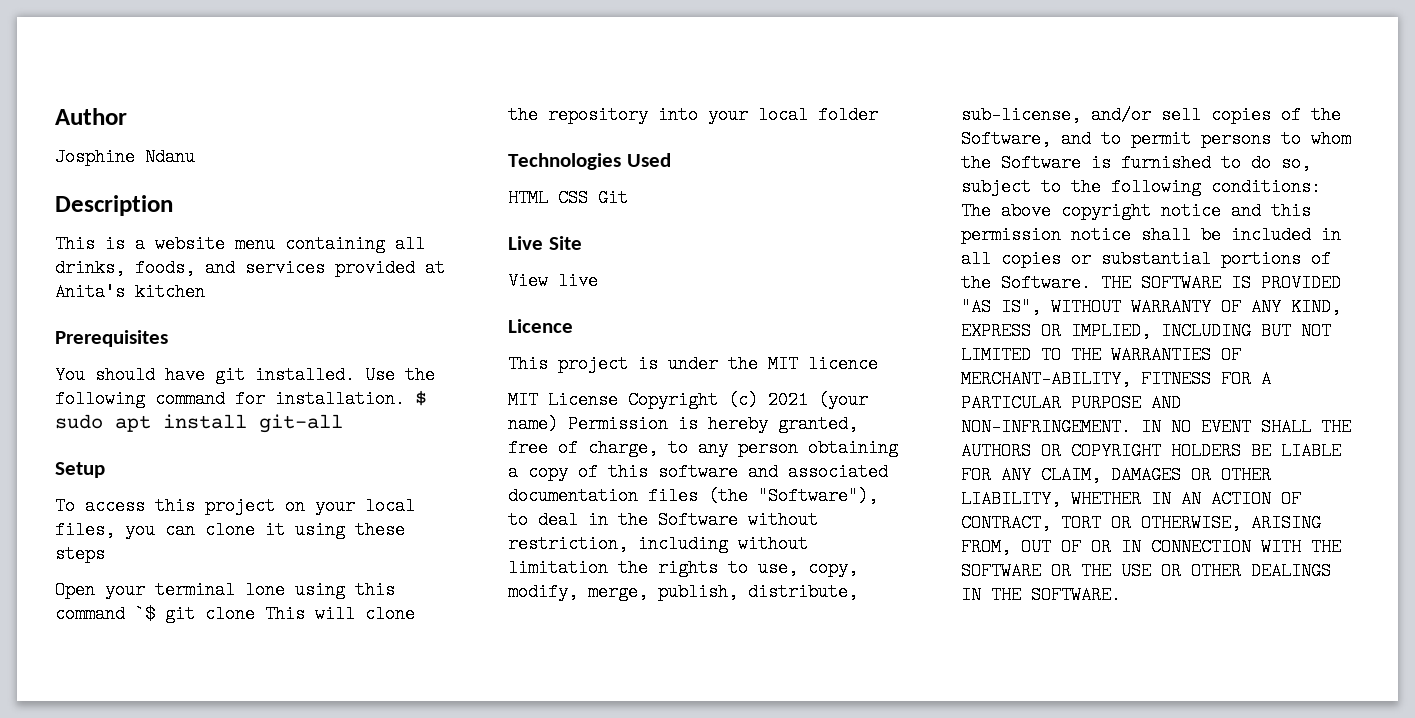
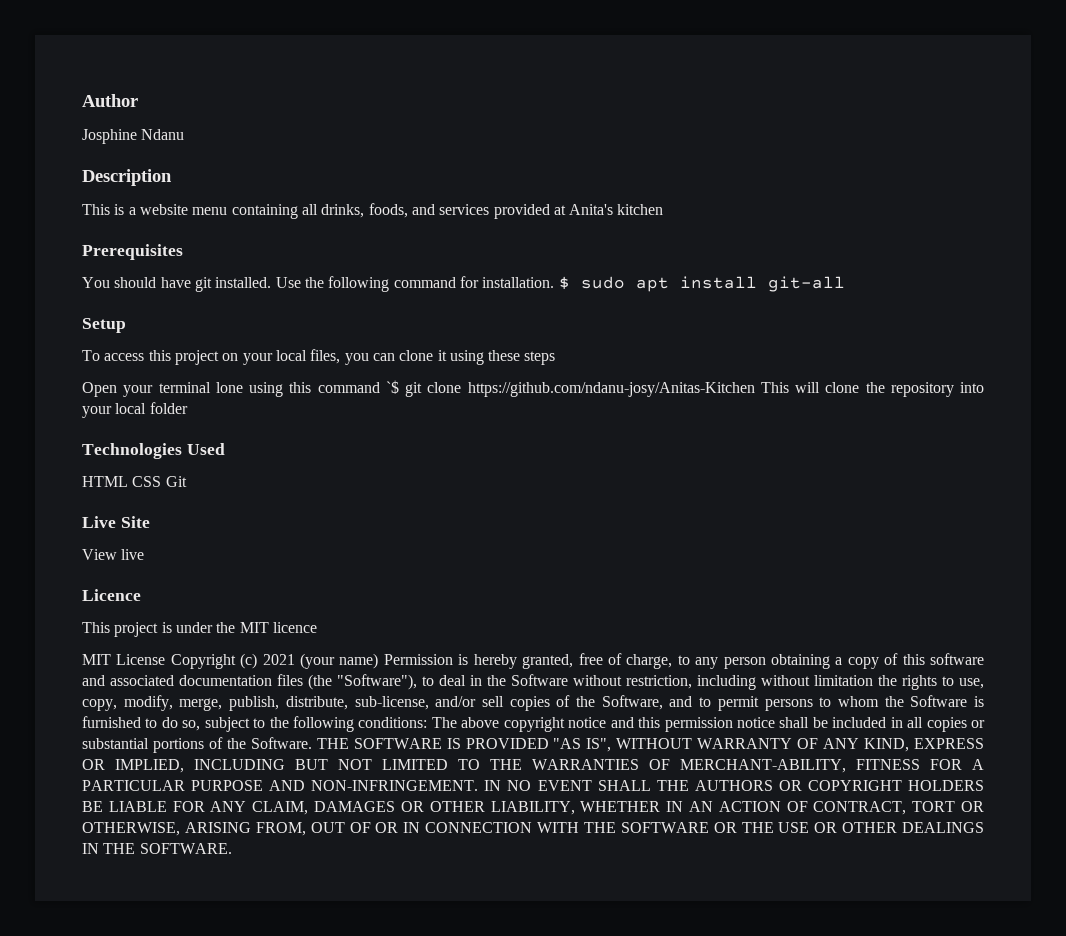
- Open your terminal lone using this command `$ git clone This will clone the repository into your local folder
+ Open your terminal lone using this command `$ git clone https://github.com/ndanu-josy/Anitas-Kitchen This will clone the repository into your local folder

